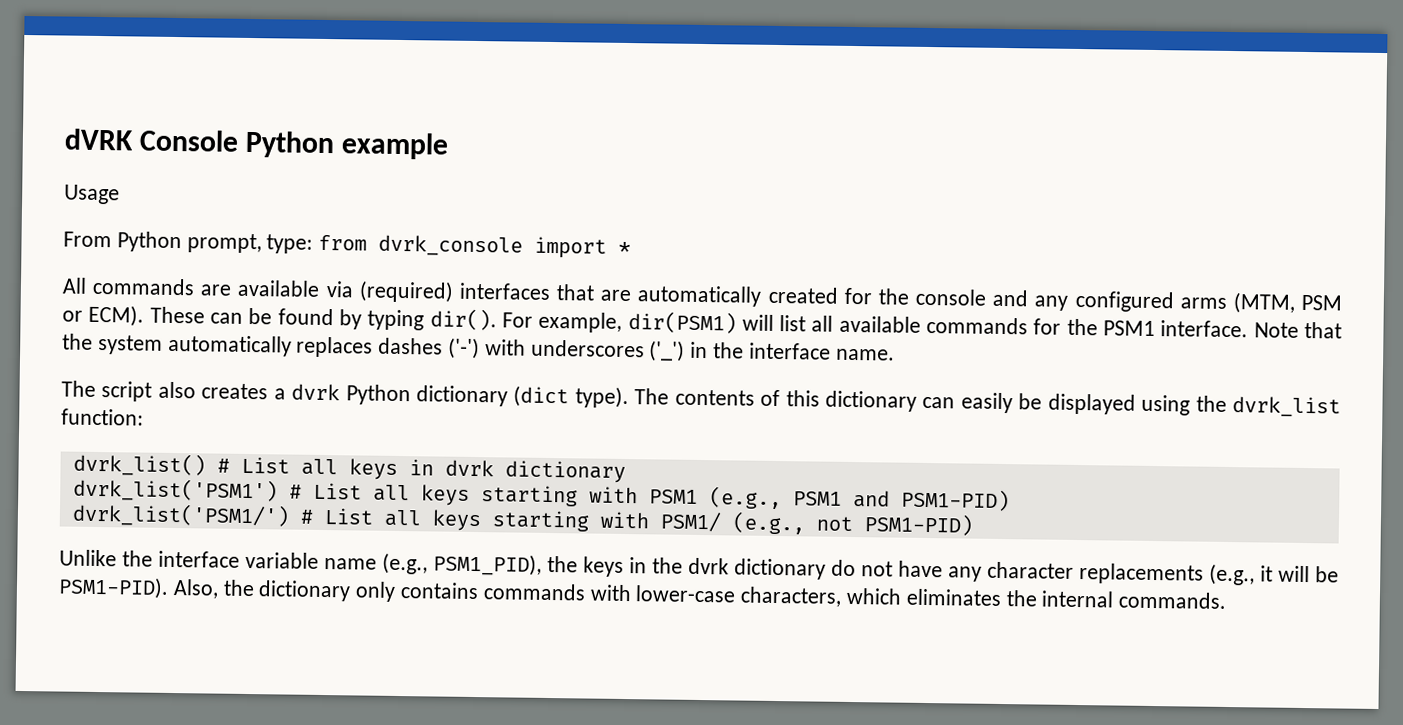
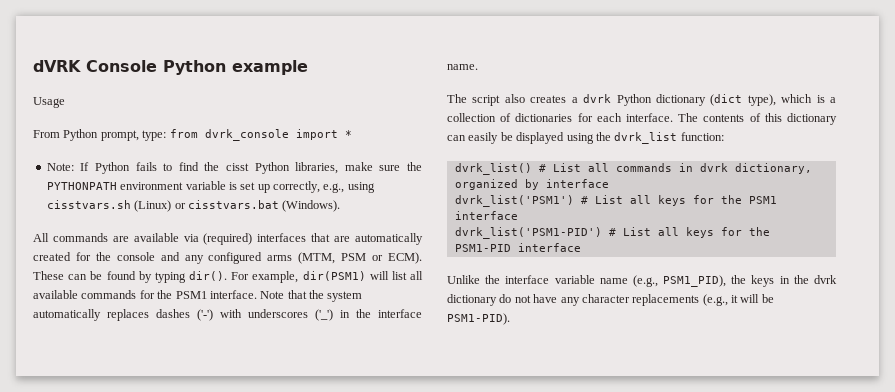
+ Note: If Python fails to find the cisst Python libraries, make sure the PYTHONPATH environment variable is set up correctly, e.g., using cisstvars.sh (Linux) or cisstvars.bat (Windows).
- The script also creates a dvrk Python dictionary (dict type).
+ The script also creates a dvrk Python dictionary (dict type), which is a collection of dictionaries for each interface.
- dvrk_list() # List all keys in dvrk dictionary
+ dvrk_list() # List all commands in dvrk dictionary, organized by interface
- dvrk_list('PSM1') # List all keys starting with PSM1 (e.g., PSM1 and PSM1-PID)
- dvrk_list('PSM1/') # List all keys starting with PSM1/ (e.g., not PSM1-PID)
+ dvrk_list('PSM1') # List all keys for the PSM1 interface
+ dvrk_list('PSM1-PID') # List all keys for the PSM1-PID interface
- Also, the dictionary only contains commands with lower-case characters, which eliminates the internal commands.

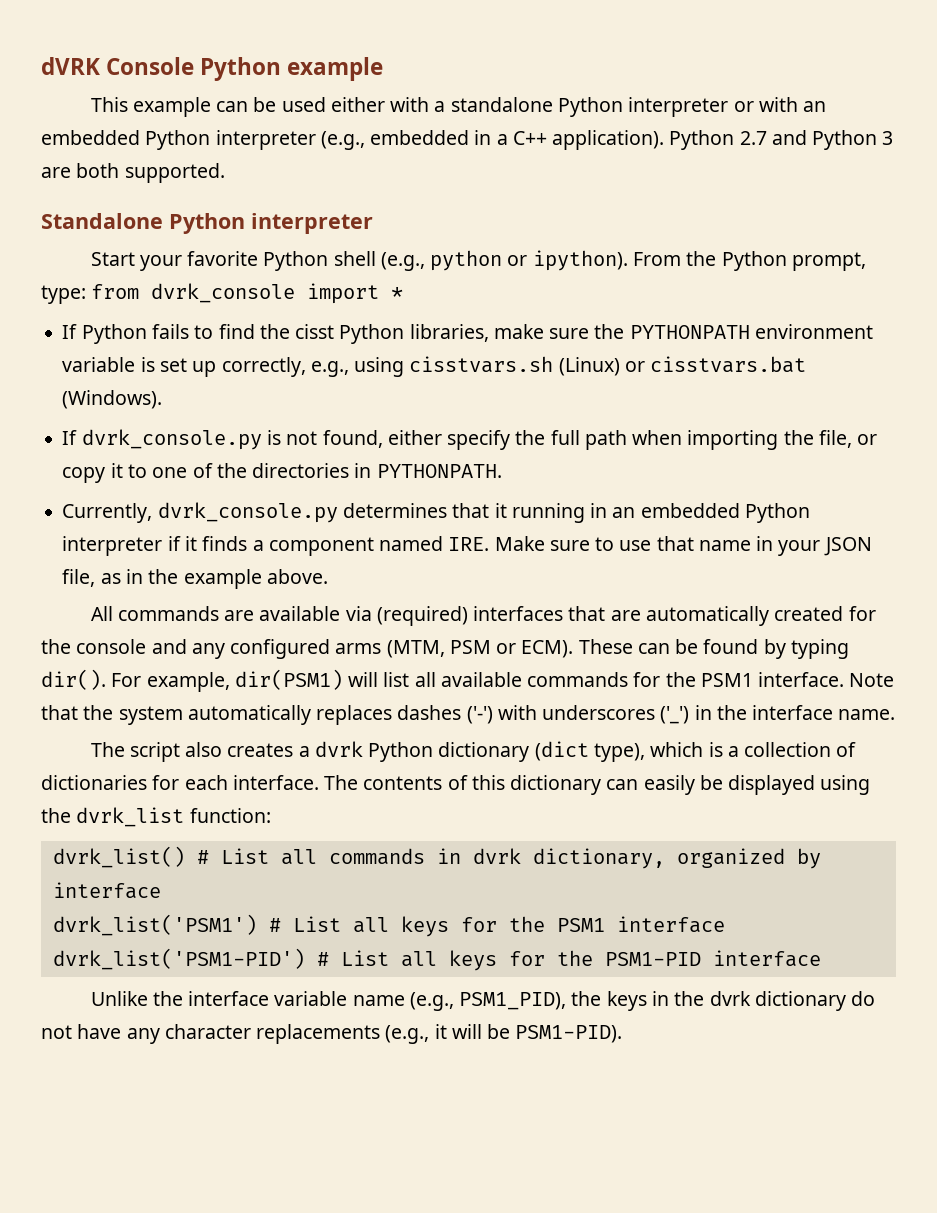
- Usage
- From Python prompt, type: from dvrk_console import *
+ This example can be used either with a standalone Python interpreter or with an embedded Python interpreter (e.g., embedded in a C++ application). Python 2.7 and Python 3 are both supported.
+ Standalone Python interpreter
+ Start your favorite Python shell (e.g., python or ipython). From the Python prompt, type: from dvrk_console import *
- Note: If Python fails to find the cisst Python libraries, make sure the PYTHONPATH environment variable is set up correctly, e.g., using cisstvars.sh (Linux) or cisstvars.bat (Windows).
+ If Python fails to find the cisst Python libraries, make sure the PYTHONPATH environment variable is set up correctly, e.g., using cisstvars.sh (Linux) or cisstvars.bat (Windows).
+ If dvrk_console.py is not found, either specify the full path when importing the file, or copy it to one of the directories in PYTHONPATH.
+ Currently, dvrk_console.py determines that it running in an embedded Python interpreter if it finds a component named IRE. Make sure to use that name in your JSON file, as in the example above.

